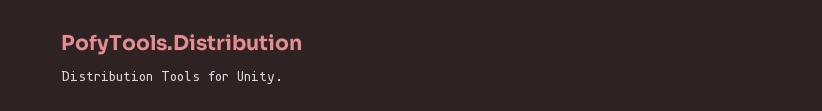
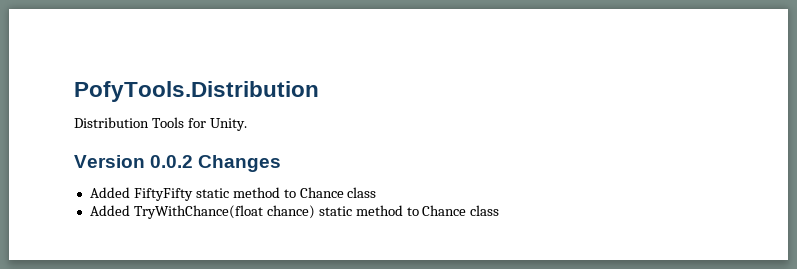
+ Version 0.0.2 Changes
+ Added FiftyFifty static method to Chance class
+ Added TryWithChance(float chance) static method to Chance class

